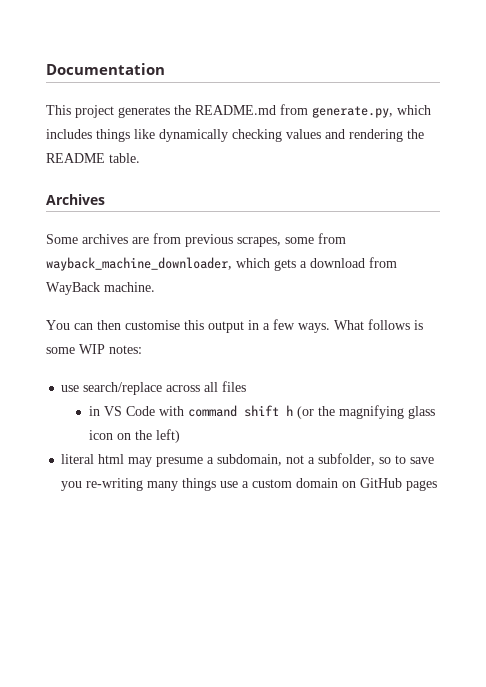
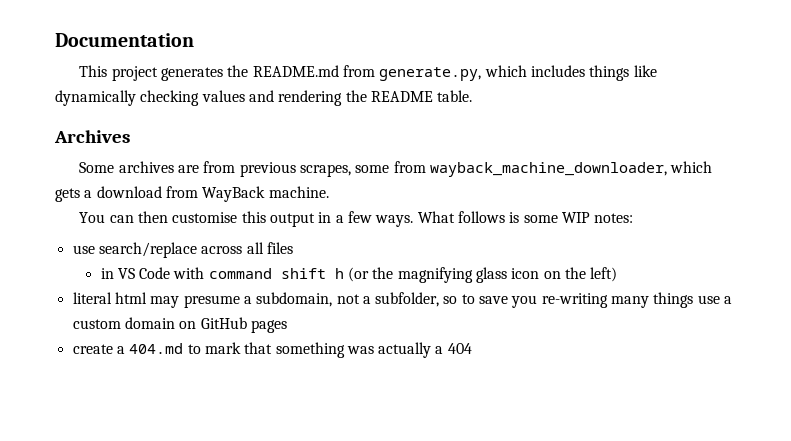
+ create a 404.md to mark that something was actually a 404

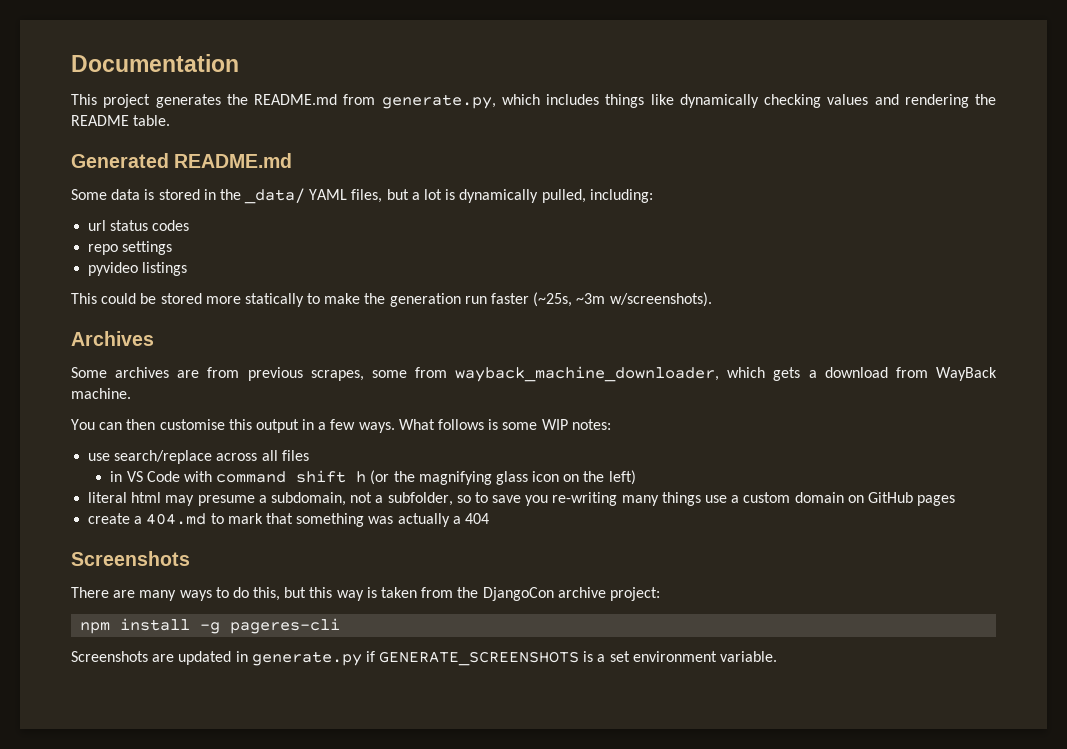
+ Generated README.md
+ Some data is stored in the _data/ YAML files, but a lot is dynamically pulled, including:
+ url status codes
+ repo settings
+ pyvideo listings
+ This could be stored more statically to make the generation run faster (~25s, ~3m w/screenshots).
  create a 404.md to mark that something was actually a 404
+ Screenshots
+ There are many ways to do this, but this way is taken from the DjangoCon archive project:
+ npm install -g pageres-cli
+ Screenshots are updated in generate.py if GENERATE_SCREENSHOTS is a set environment variable.

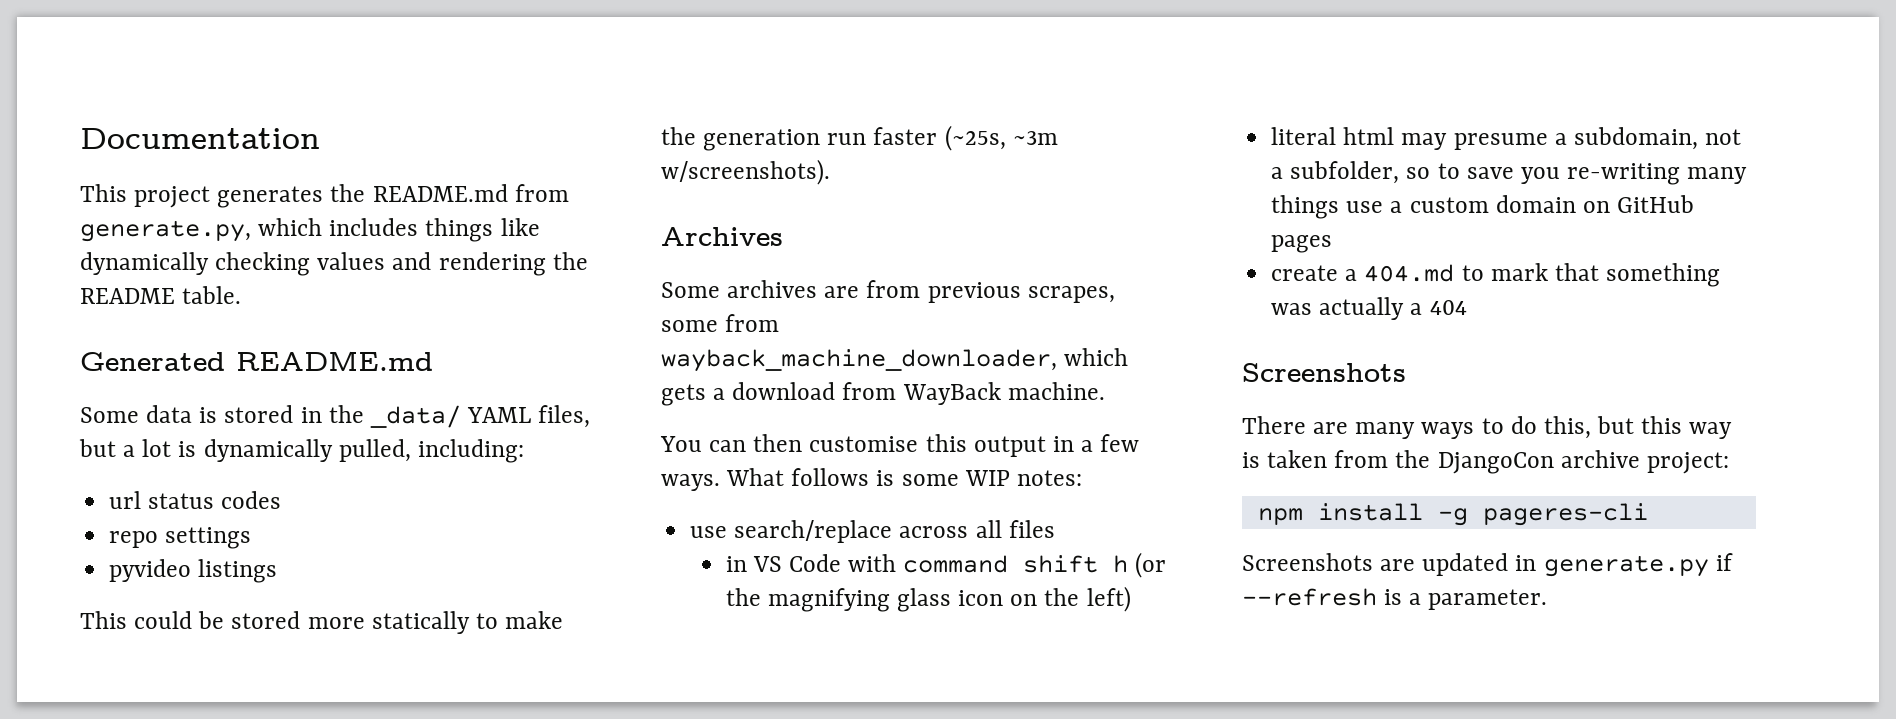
- Screenshots are updated in generate.py if GENERATE_SCREENSHOTS is a set environment variable.
+ Screenshots are updated in generate.py if --refresh is a parameter.

